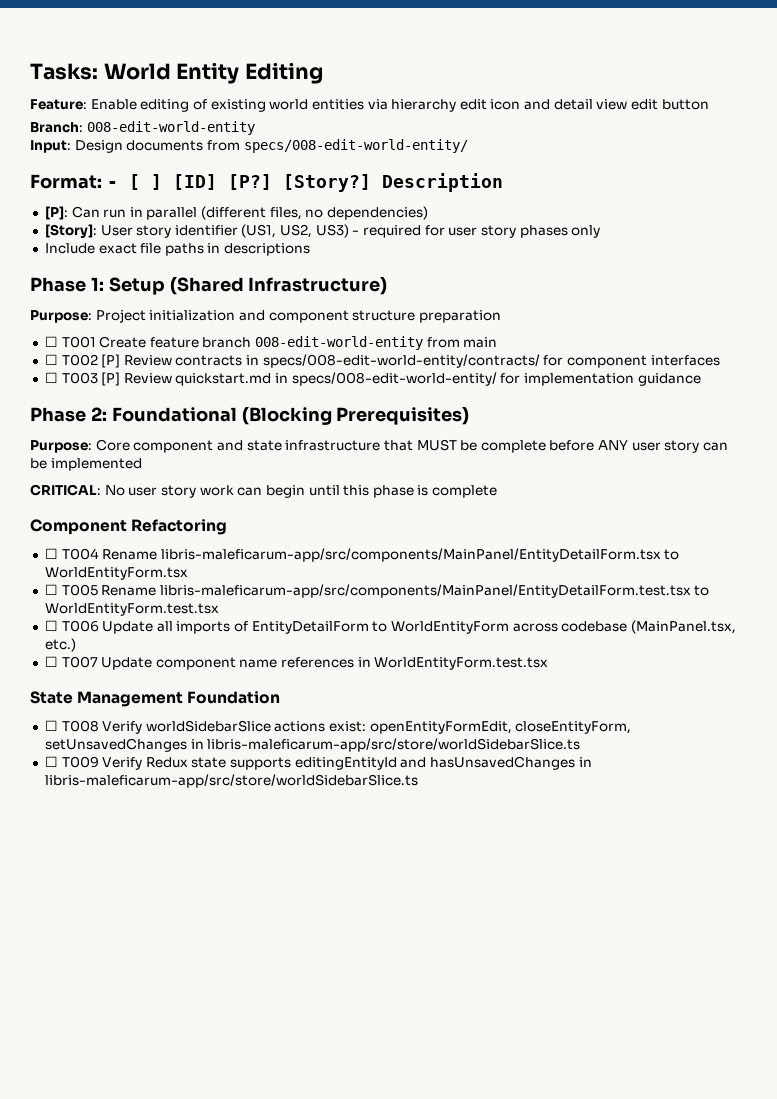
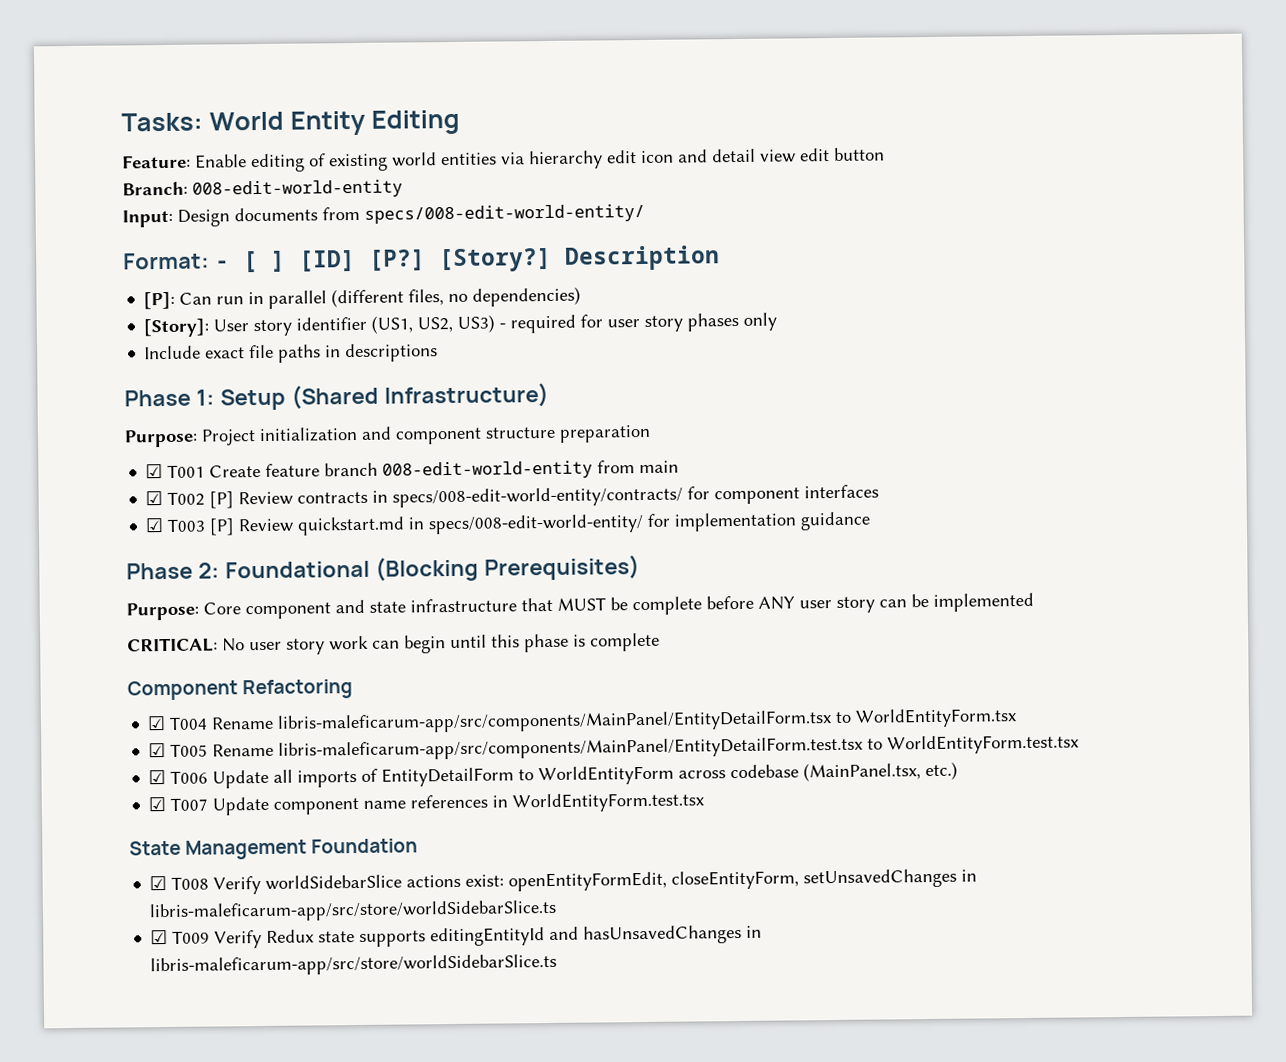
- ☐ T001 Create feature branch 008-edit-world-entity from main
+ ☑ T001 Create feature branch 008-edit-world-entity from main
- ☐ T002 [P] Review contracts in specs/008-edit-world-entity/contracts/ for component interfaces
+ ☑ T002 [P] Review contracts in specs/008-edit-world-entity/contracts/ for component interfaces
- ☐ T003 [P] Review quickstart.md in specs/008-edit-world-entity/ for implementation guidance
+ ☑ T003 [P] Review quickstart.md in specs/008-edit-world-entity/ for implementation guidance
- ☐ T004 Rename libris-maleficarum-app/src/components/MainPanel/EntityDetailForm.tsx to WorldEntityForm.tsx
+ ☑ T004 Rename libris-maleficarum-app/src/components/MainPanel/EntityDetailForm.tsx to WorldEntityForm.tsx
- ☐ T005 Rename libris-maleficarum-app/src/components/MainPanel/EntityDetailForm.test.tsx to WorldEntityForm.test.tsx
+ ☑ T005 Rename libris-maleficarum-app/src/components/MainPanel/EntityDetailForm.test.tsx to WorldEntityForm.test.tsx
- ☐ T006 Update all imports of EntityDetailForm to WorldEntityForm across codebase (MainPanel.tsx, etc.)
+ ☑ T006 Update all imports of EntityDetailForm to WorldEntityForm across codebase (MainPanel.tsx, etc.)
- ☐ T007 Update component name references in WorldEntityForm.test.tsx
+ ☑ T007 Update component name references in WorldEntityForm.test.tsx
- ☐ T008 Verify worldSidebarSlice actions exist: openEntityFormEdit, closeEntityForm, setUnsavedChanges in libris-maleficarum-app/src/store/worldSidebarSlice.ts
+ ☑ T008 Verify worldSidebarSlice actions exist: openEntityFormEdit, closeEntityForm, setUnsavedChanges in libris-maleficarum-app/src/store/worldSidebarSlice.ts
- ☐ T009 Verify Redux state supports editingEntityId and hasUnsavedChanges in libris-maleficarum-app/src/store/worldSidebarSlice.ts
+ ☑ T009 Verify Redux state supports editingEntityId and hasUnsavedChanges in libris-maleficarum-app/src/store/worldSidebarSlice.ts

